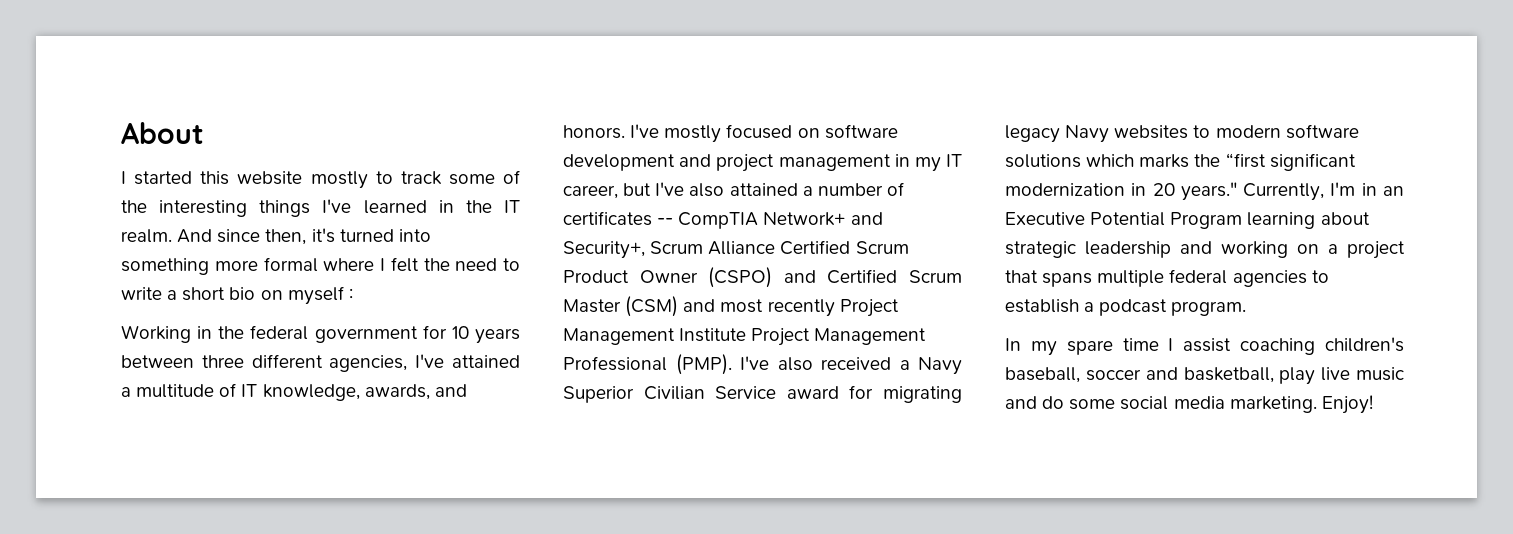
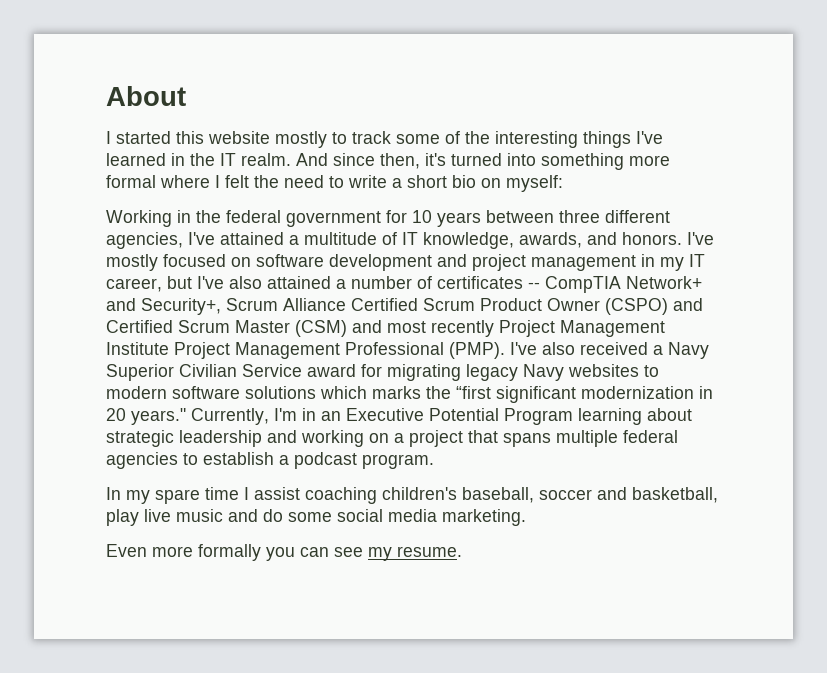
- And since then, it's turned into something more formal where I felt the need to write a short bio on myself :
+ And since then, it's turned into something more formal where I felt the need to write a short bio on myself:
- In my spare time I assist coaching children's baseball, soccer and basketball, play live music and do some social media marketing. Enjoy!
+ In my spare time I assist coaching children's baseball, soccer and basketball, play live music and do some social media marketing.
+ Even more formally you can see my resume.

